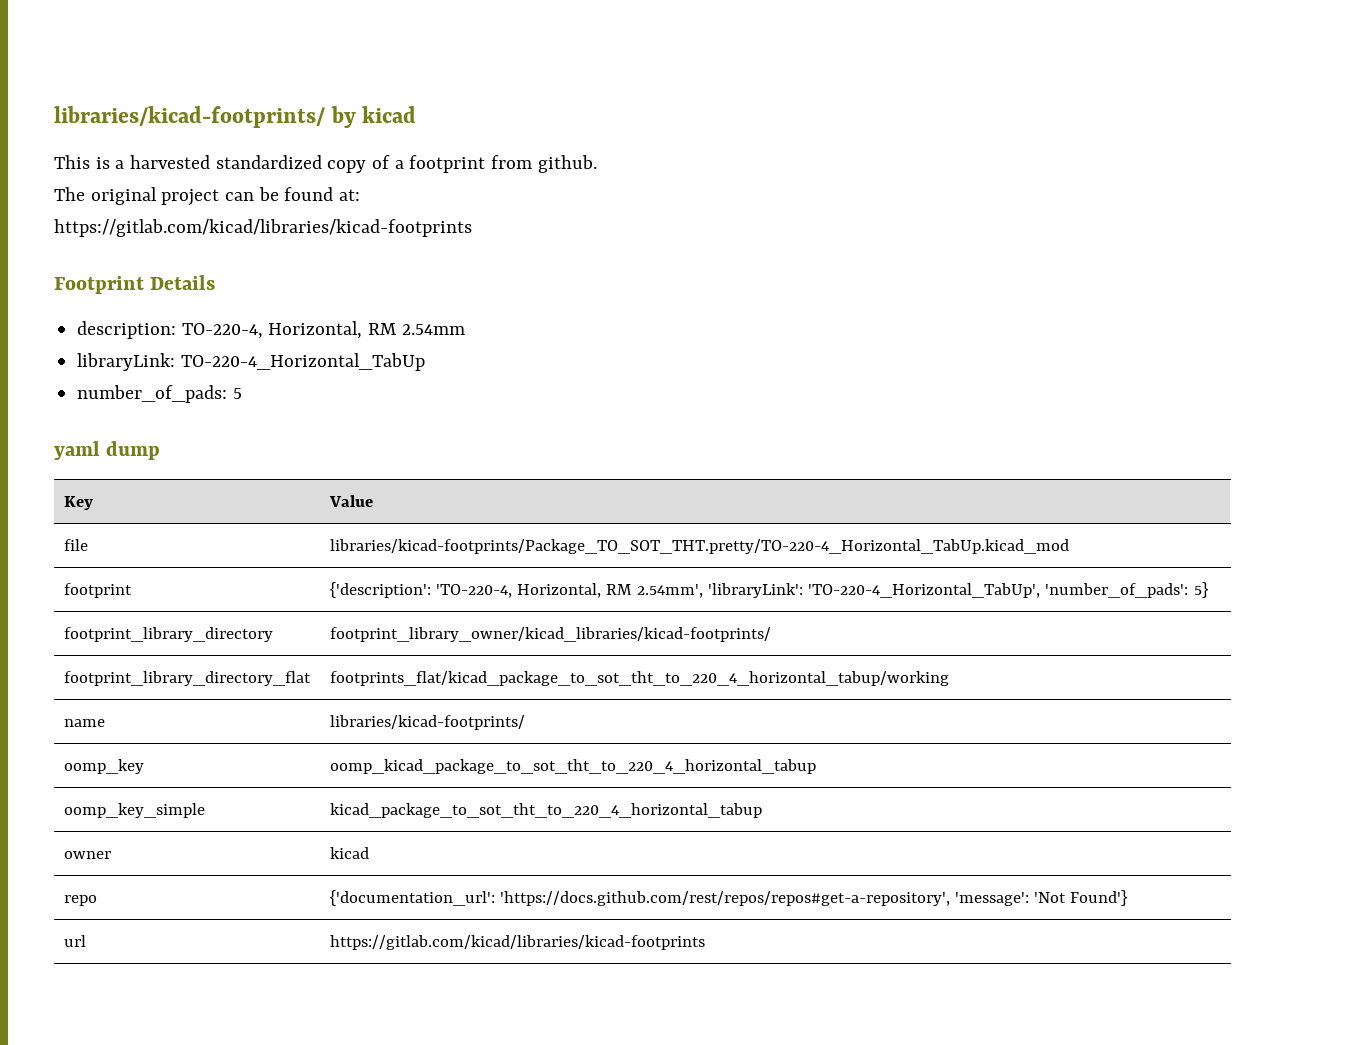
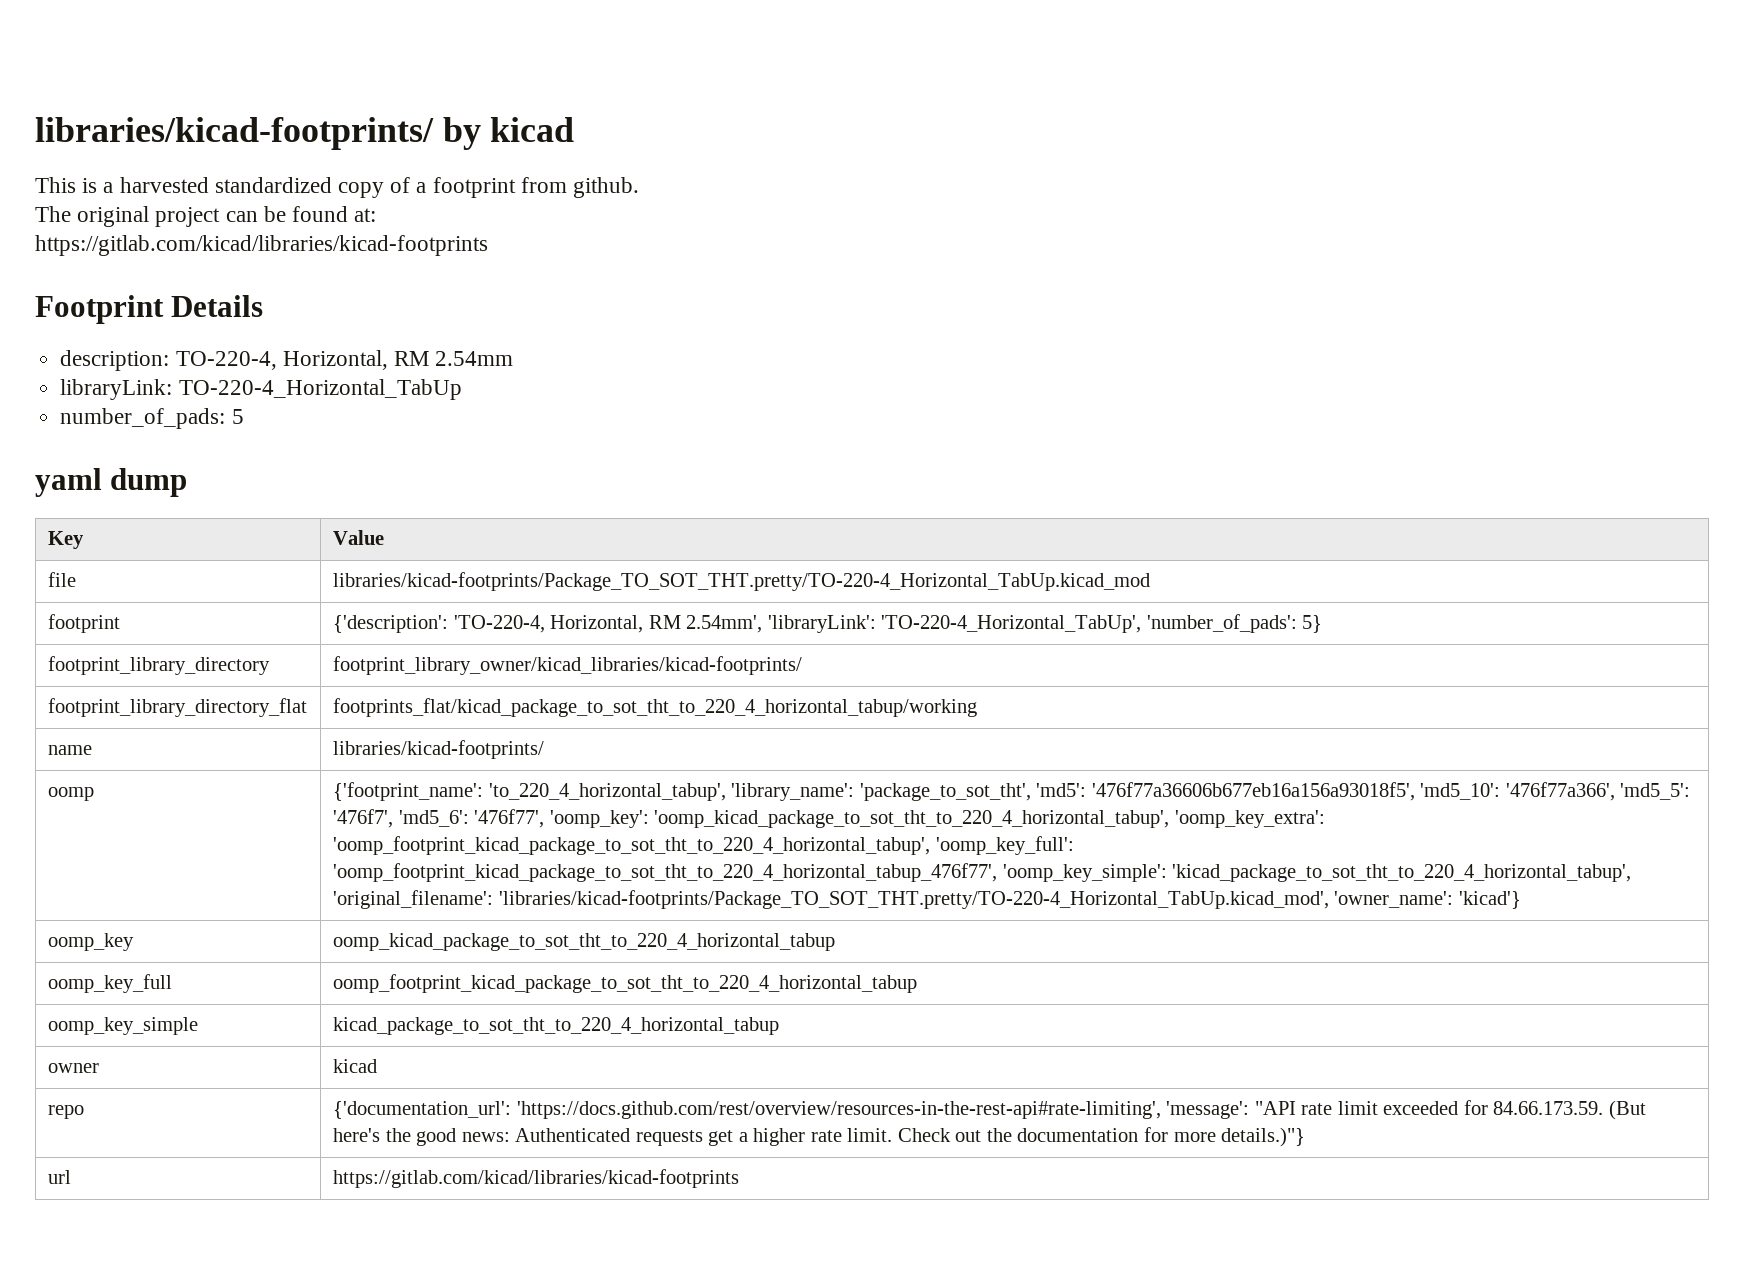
+ oomp | {'footprint_name': 'to_220_4_horizontal_tabup', 'library_name': 'package_to_sot_tht', 'md5': '476f77a36606b677eb16a156a93018f5', 'md5_10': '476f77a366', 'md5_5': '476f7', 'md5_6': '476f77', 'oomp_key': 'oomp_kicad_package_to_sot_tht_to_220_4_horizontal_tabup', 'oomp_key_extra': 'oomp_footprint_kicad_package_to_sot_tht_to_220_4_horizontal_tabup', 'oomp_key_full': 'oomp_footprint_kicad_package_to_sot_tht_to_220_4_horizontal_tabup_476f77', 'oomp_key_simple': 'kicad_package_to_sot_tht_to_220_4_horizontal_tabup', 'original_filename': 'libraries/kicad-footprints/Package_TO_SOT_THT.pretty/TO-220-4_Horizontal_TabUp.kicad_mod', 'owner_name': 'kicad'}
+ oomp_key_full | oomp_footprint_kicad_package_to_sot_tht_to_220_4_horizontal_tabup
- repo | {'documentation_url': 'https://docs.github.com/rest/repos/repos#get-a-repository', 'message': 'Not Found'}
+ repo | {'documentation_url': 'https://docs.github.com/rest/overview/resources-in-the-rest-api#rate-limiting', 'message': "API rate limit exceeded for 84.66.173.59. (But here's the good news: Authenticated requests get a higher rate limit. Check out the documentation for more details.)"}

